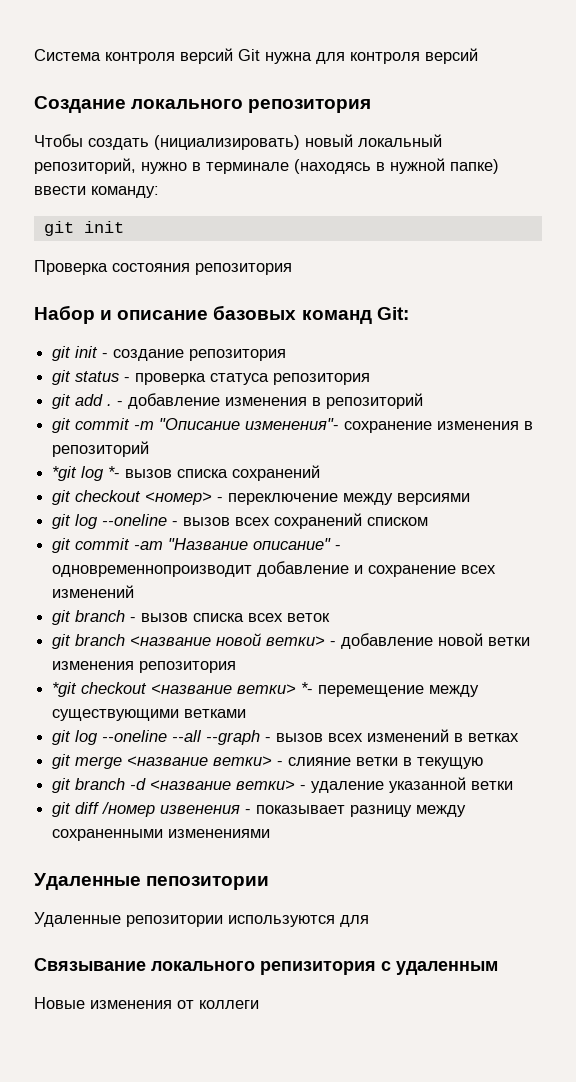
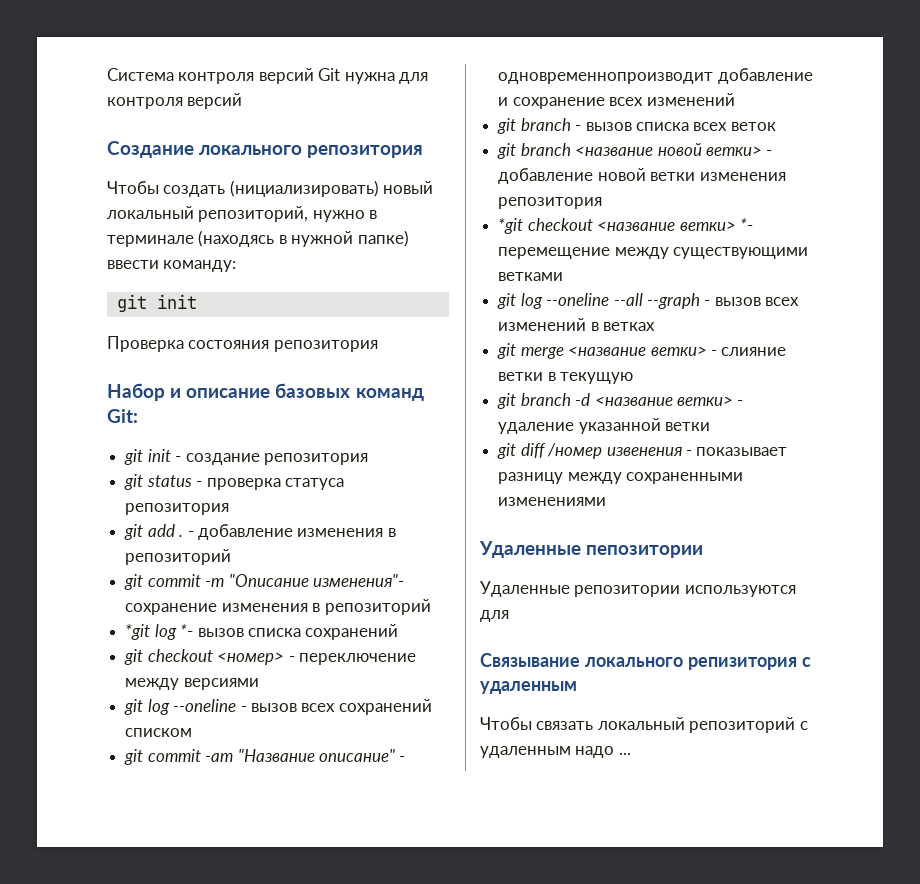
- Новые изменения от коллеги
+ Чтобы связать локальный репозиторий с удаленным надо ...

